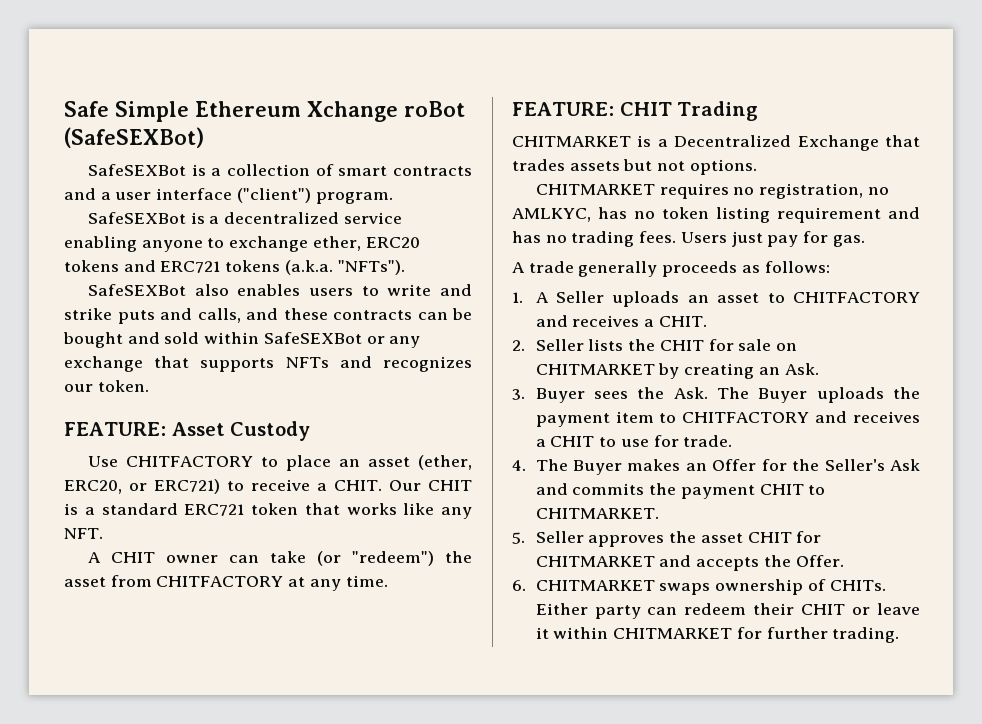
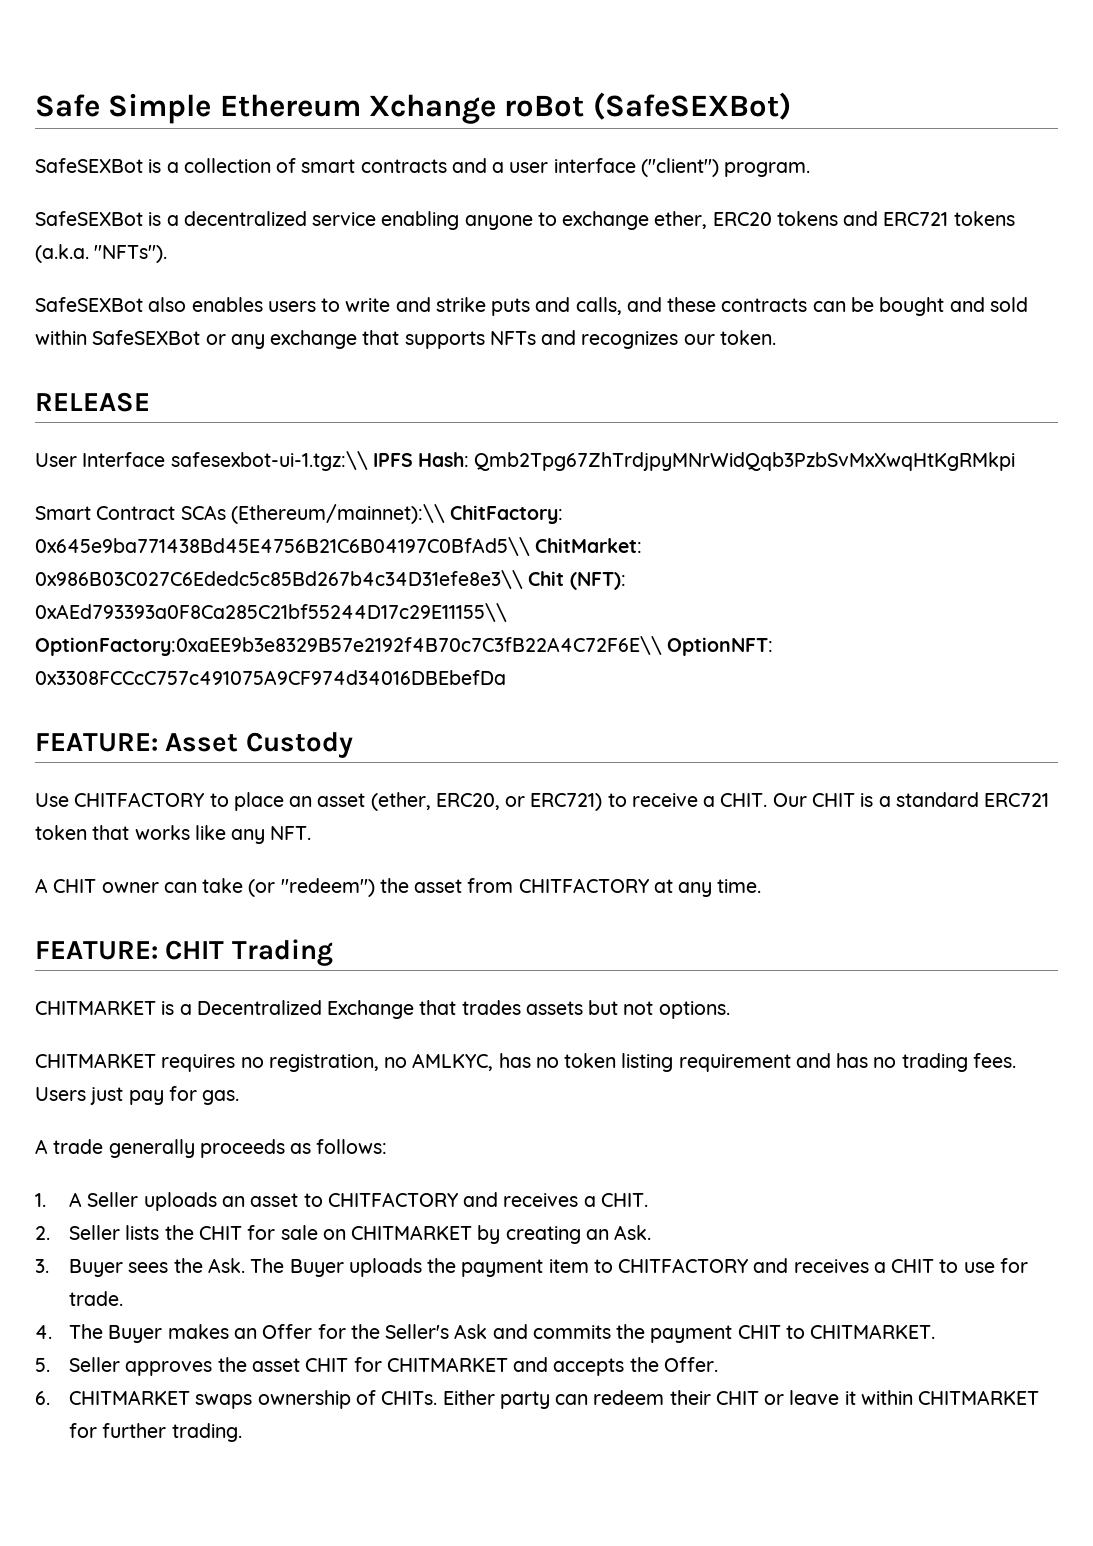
+ RELEASE
+ User Interface safesexbot-ui-1.tgz:\\ IPFS Hash: Qmb2Tpg67ZhTrdjpyMNrWidQqb3PzbSvMxXwqHtKgRMkpi
+ Smart Contract SCAs (Ethereum/mainnet):\\ ChitFactory: 0x645e9ba771438Bd45E4756B21C6B04197C0BfAd5\\ ChitMarket: 0x986B03C027C6Ededc5c85Bd267b4c34D31efe8e3\\ Chit (NFT): 0xAEd793393a0F8Ca285C21bf55244D17c29E11155\\ OptionFactory:0xaEE9b3e8329B57e2192f4B70c7C3fB22A4C72F6E\\ OptionNFT: 0x3308FCCcC757c491075A9CF974d34016DBEbefDa

